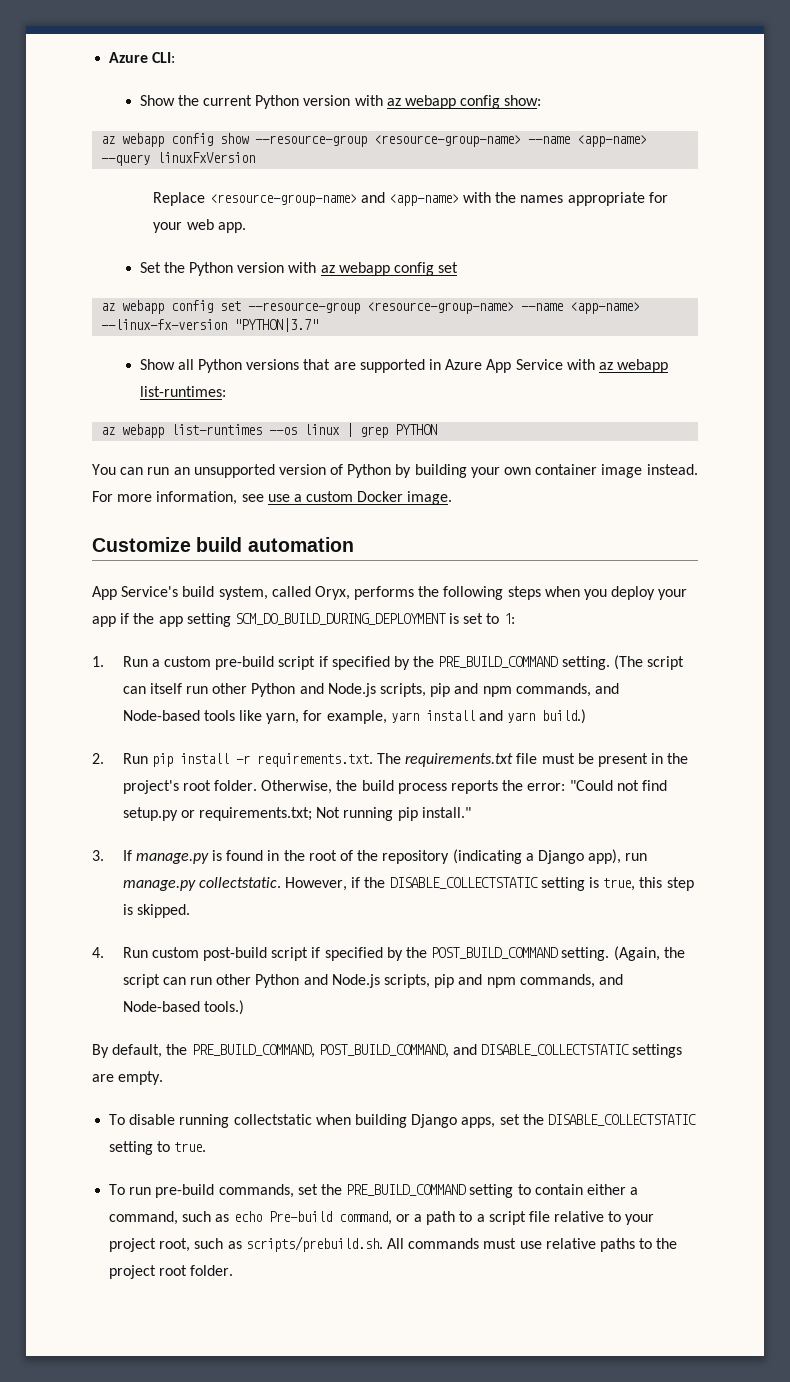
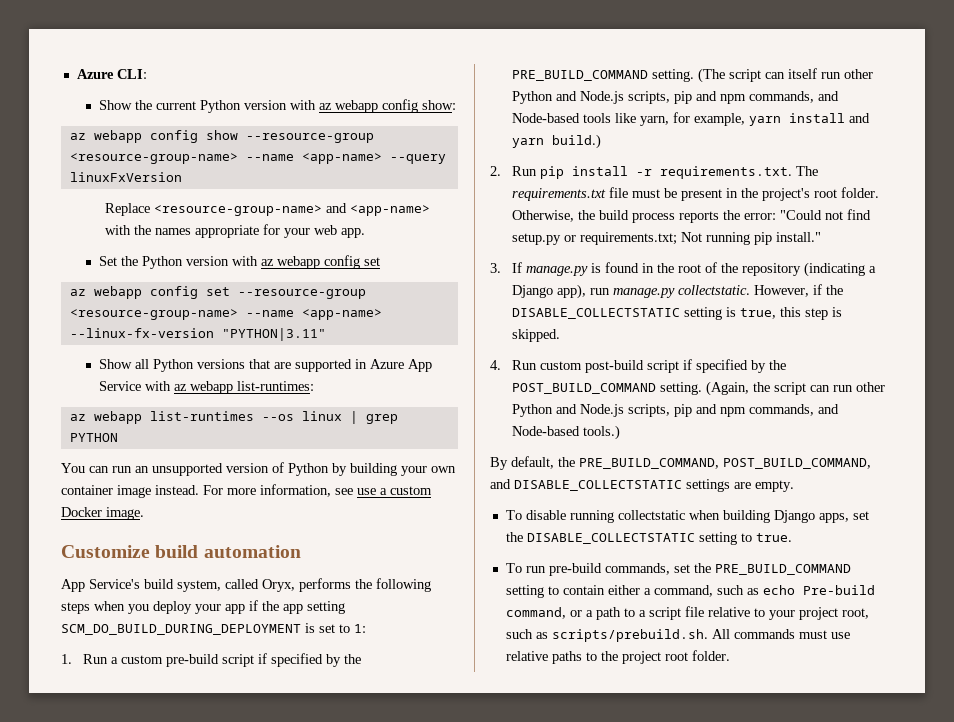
- az webapp config set --resource-group <resource-group-name> --name <app-name> --linux-fx-version "PYTHON|3.7"
+ az webapp config set --resource-group <resource-group-name> --name <app-name> --linux-fx-version "PYTHON|3.11"

